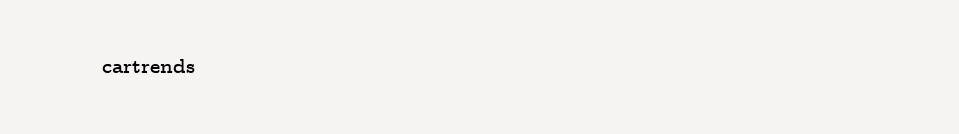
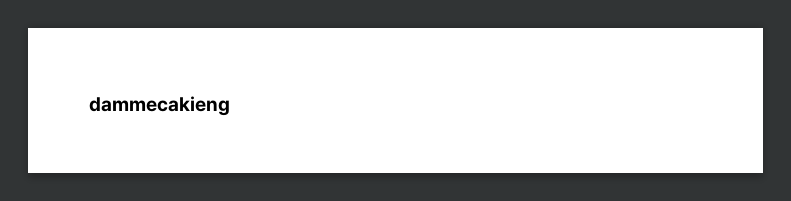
- cartrends
+ dammecakieng

